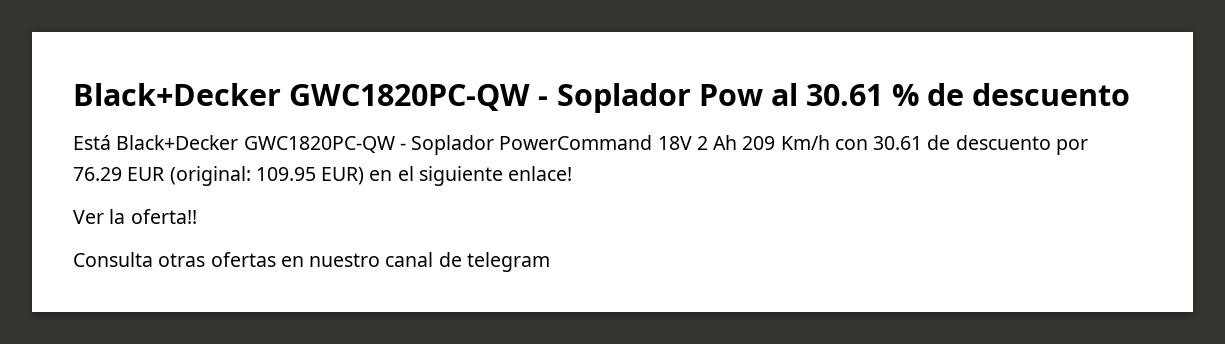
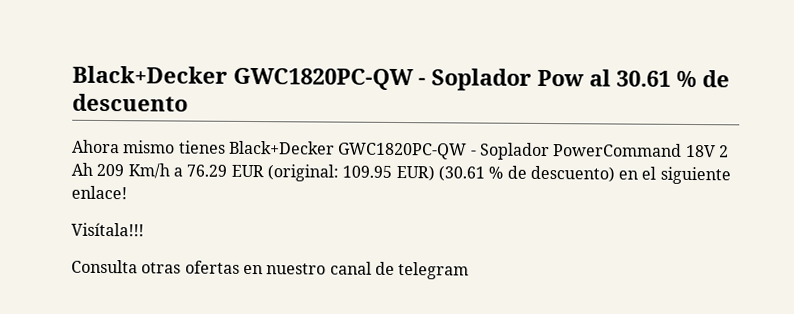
- Está Black+Decker GWC1820PC-QW - Soplador PowerCommand 18V 2 Ah 209 Km/h con 30.61 de descuento por 76.29 EUR (original: 109.95 EUR) en el siguiente enlace!
+ Ahora mismo tienes Black+Decker GWC1820PC-QW - Soplador PowerCommand 18V 2 Ah 209 Km/h a 76.29 EUR (original: 109.95 EUR) (30.61 % de descuento) en el siguiente enlace!
- Ver la oferta!!
+ Visítala!!!

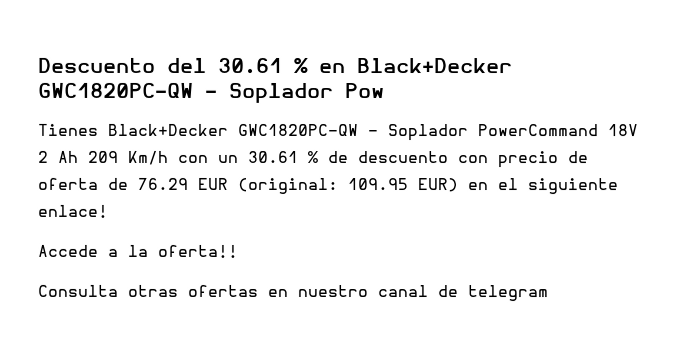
- Black+Decker GWC1820PC-QW - Soplador Pow al 30.61 % de descuento
- Ahora mismo tienes Black+Decker GWC1820PC-QW - Soplador PowerCommand 18V 2 Ah 209 Km/h a 76.29 EUR (original: 109.95 EUR) (30.61 % de descuento) en el siguiente enlace!
+ Descuento del 30.61 % en Black+Decker GWC1820PC-QW - Soplador Pow
+ Tienes Black+Decker GWC1820PC-QW - Soplador PowerCommand 18V 2 Ah 209 Km/h con un 30.61 % de descuento con precio de oferta de 76.29 EUR (original: 109.95 EUR) en el siguiente enlace!
- Visítala!!!
+ Accede a la oferta!!

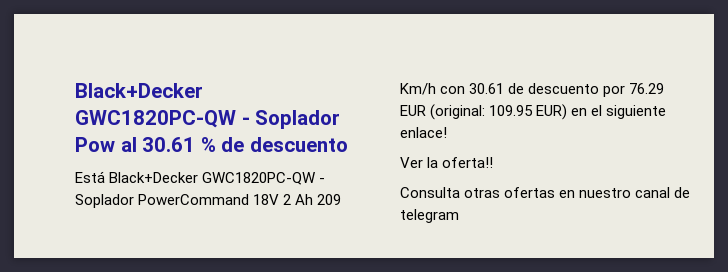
- Descuento del 30.61 % en Black+Decker GWC1820PC-QW - Soplador Pow
- Tienes Black+Decker GWC1820PC-QW - Soplador PowerCommand 18V 2 Ah 209 Km/h con un 30.61 % de descuento con precio de oferta de 76.29 EUR (original: 109.95 EUR) en el siguiente enlace!
+ Black+Decker GWC1820PC-QW - Soplador Pow al 30.61 % de descuento
+ Está Black+Decker GWC1820PC-QW - Soplador PowerCommand 18V 2 Ah 209 Km/h con 30.61 de descuento por 76.29 EUR (original: 109.95 EUR) en el siguiente enlace!
- Accede a la oferta!!
+ Ver la oferta!!

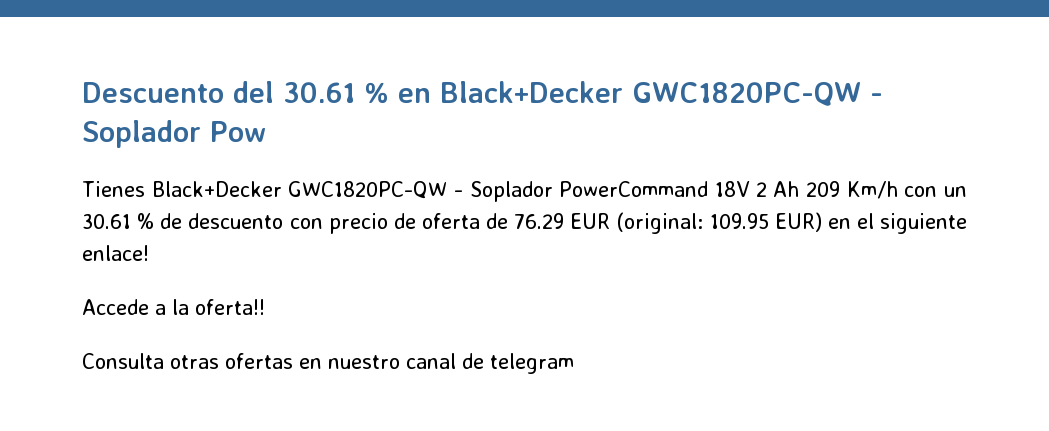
- Black+Decker GWC1820PC-QW - Soplador Pow al 30.61 % de descuento
- Está Black+Decker GWC1820PC-QW - Soplador PowerCommand 18V 2 Ah 209 Km/h con 30.61 de descuento por 76.29 EUR (original: 109.95 EUR) en el siguiente enlace!
+ Descuento del 30.61 % en Black+Decker GWC1820PC-QW - Soplador Pow
+ Tienes Black+Decker GWC1820PC-QW - Soplador PowerCommand 18V 2 Ah 209 Km/h con un 30.61 % de descuento con precio de oferta de 76.29 EUR (original: 109.95 EUR) en el siguiente enlace!
- Ver la oferta!!
+ Accede a la oferta!!

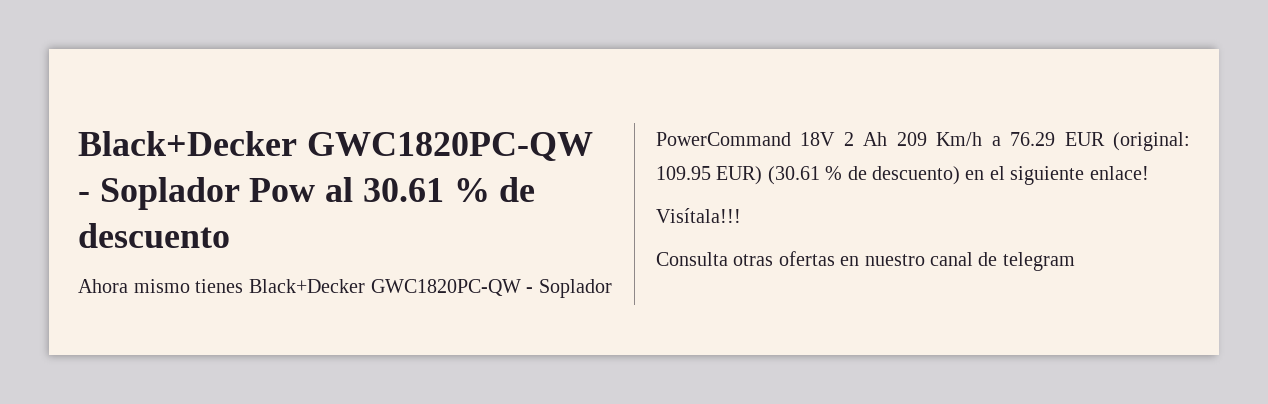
- Descuento del 30.61 % en Black+Decker GWC1820PC-QW - Soplador Pow
- Tienes Black+Decker GWC1820PC-QW - Soplador PowerCommand 18V 2 Ah 209 Km/h con un 30.61 % de descuento con precio de oferta de 76.29 EUR (original: 109.95 EUR) en el siguiente enlace!
+ Black+Decker GWC1820PC-QW - Soplador Pow al 30.61 % de descuento
+ Ahora mismo tienes Black+Decker GWC1820PC-QW - Soplador PowerCommand 18V 2 Ah 209 Km/h a 76.29 EUR (original: 109.95 EUR) (30.61 % de descuento) en el siguiente enlace!
- Accede a la oferta!!
+ Visítala!!!

